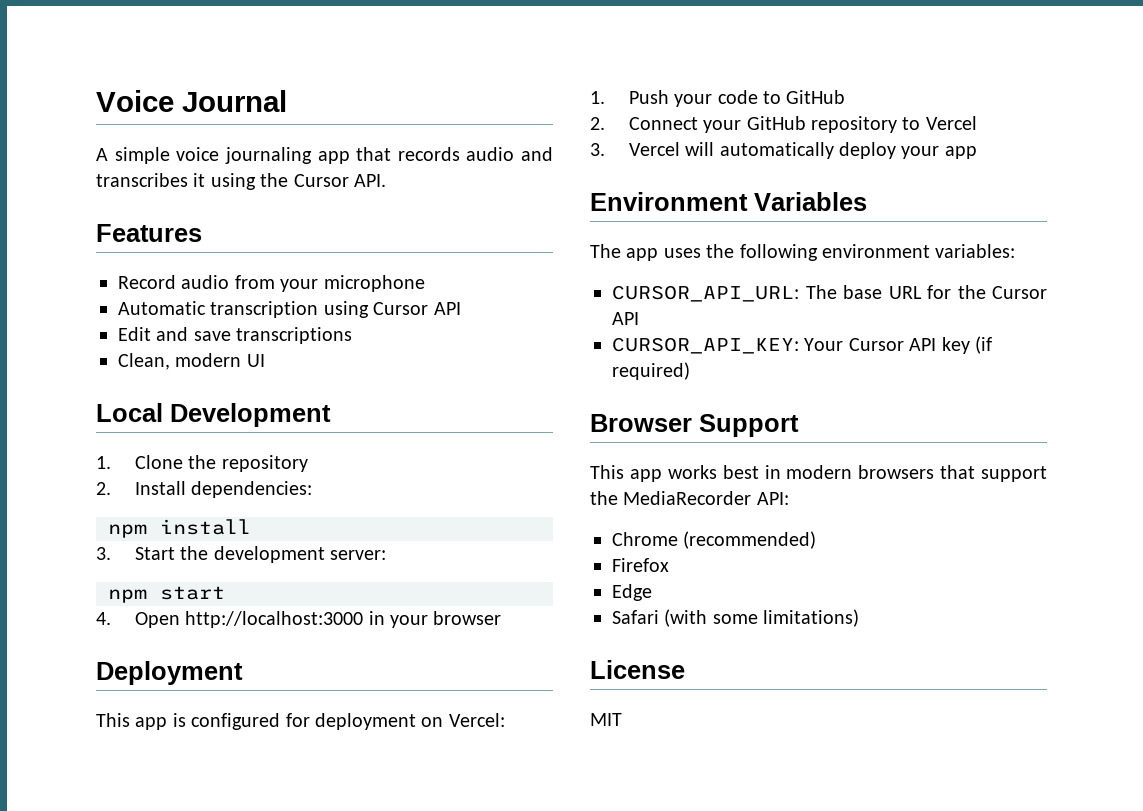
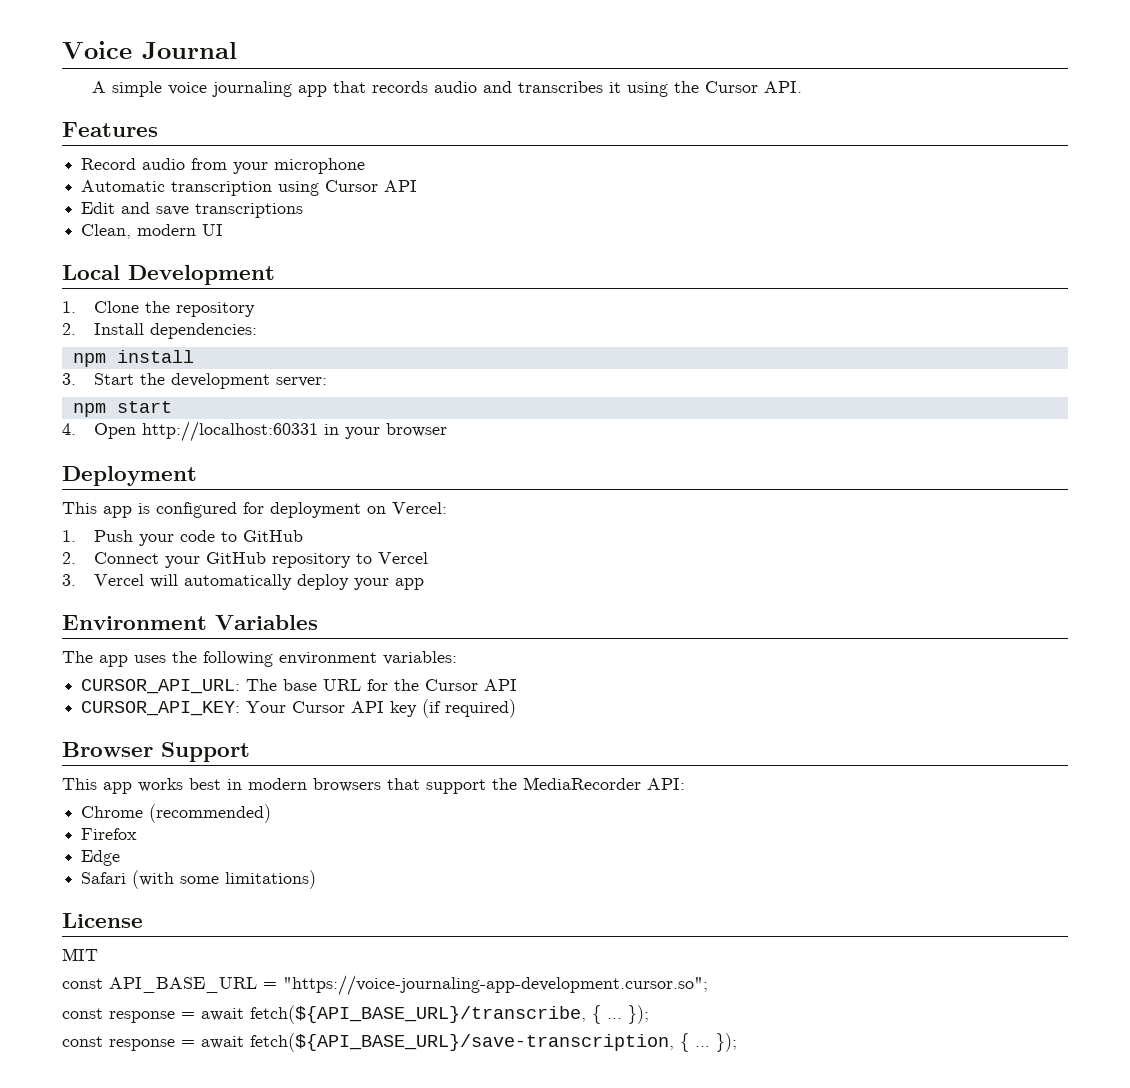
- 4. Open http://localhost:3000 in your browser
+ 4. Open http://localhost:60331 in your browser
+ const API_BASE_URL = "https://voice-journaling-app-development.cursor.so";
+ const response = await fetch(${API_BASE_URL}/transcribe, { ... });
+ const response = await fetch(${API_BASE_URL}/save-transcription, { ... });

